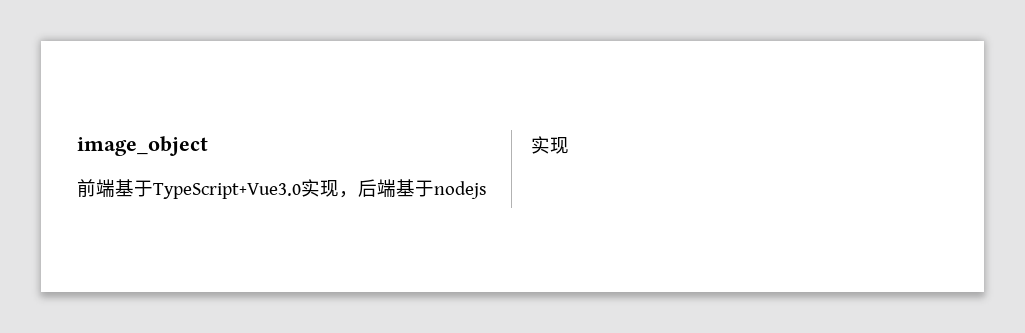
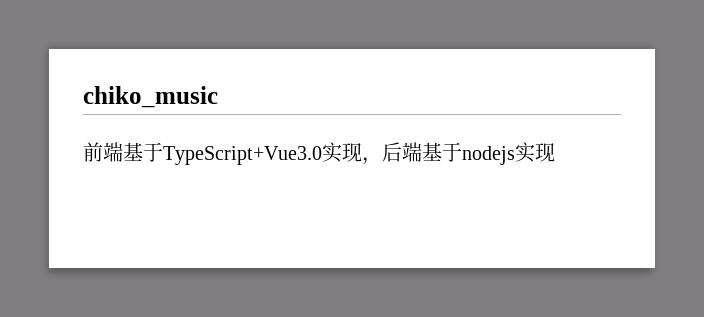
- image_object
+ chiko_music

